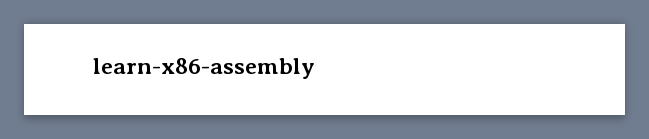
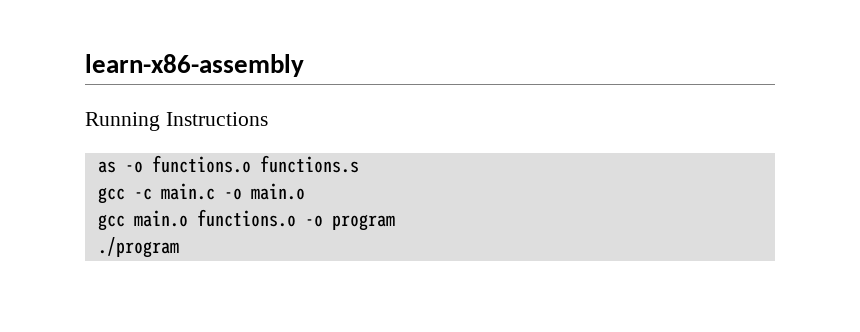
+ Running Instructions
+ as -o functions.o functions.s
+ gcc -c main.c -o main.o
+ gcc main.o functions.o -o program
+ ./program

